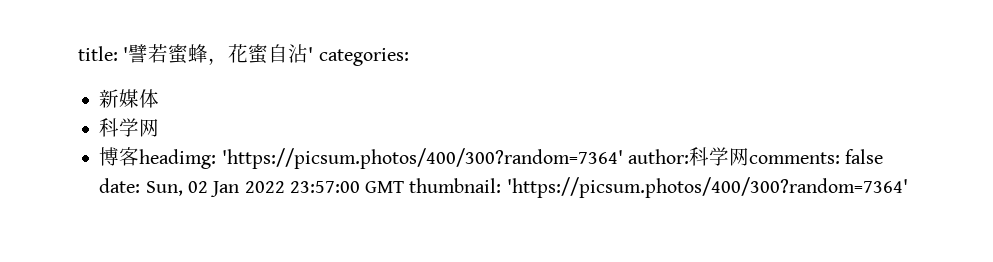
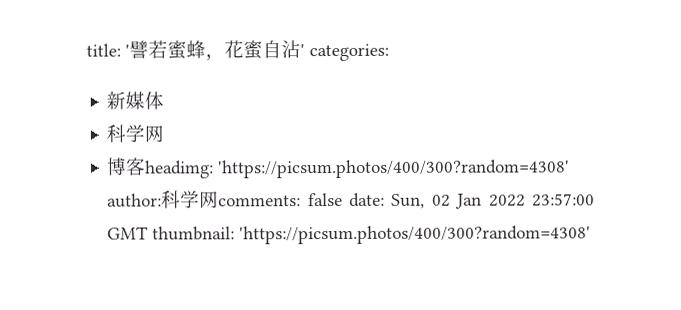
- 博客headimg: 'https://picsum.photos/400/300?random=7364' author:科学网comments: false date: Sun, 02 Jan 2022 23:57:00 GMT thumbnail: 'https://picsum.photos/400/300?random=7364'
+ 博客headimg: 'https://picsum.photos/400/300?random=4308' author:科学网comments: false date: Sun, 02 Jan 2022 23:57:00 GMT thumbnail: 'https://picsum.photos/400/300?random=4308'

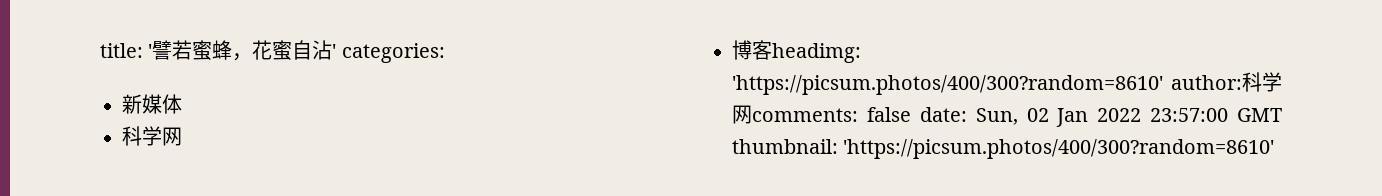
- 博客headimg: 'https://picsum.photos/400/300?random=4308' author:科学网comments: false date: Sun, 02 Jan 2022 23:57:00 GMT thumbnail: 'https://picsum.photos/400/300?random=4308'
+ 博客headimg: 'https://picsum.photos/400/300?random=8610' author:科学网comments: false date: Sun, 02 Jan 2022 23:57:00 GMT thumbnail: 'https://picsum.photos/400/300?random=8610'

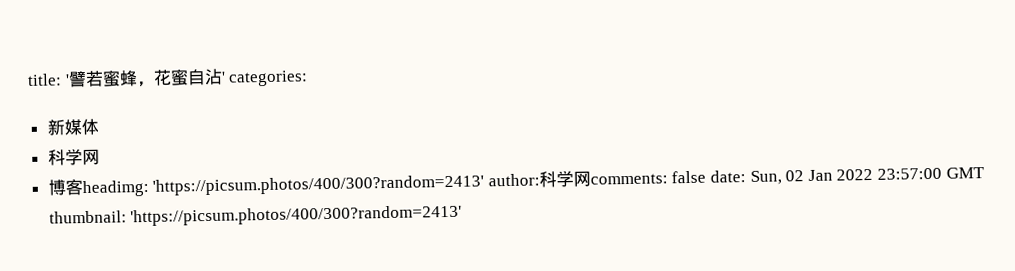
- 博客headimg: 'https://picsum.photos/400/300?random=8610' author:科学网comments: false date: Sun, 02 Jan 2022 23:57:00 GMT thumbnail: 'https://picsum.photos/400/300?random=8610'
+ 博客headimg: 'https://picsum.photos/400/300?random=2413' author:科学网comments: false date: Sun, 02 Jan 2022 23:57:00 GMT thumbnail: 'https://picsum.photos/400/300?random=2413'

